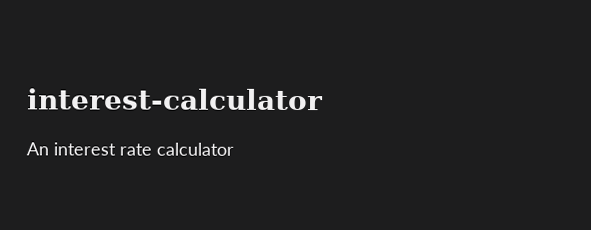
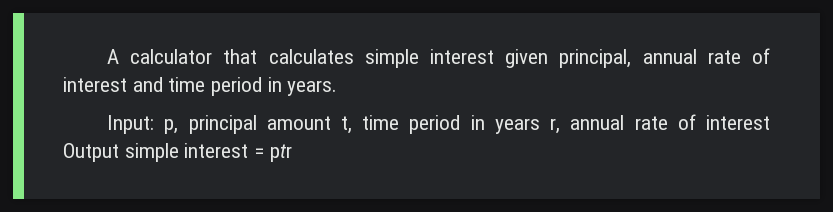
- interest-calculator
- An interest rate calculator
+ A calculator that calculates simple interest given principal, annual rate of interest and time period in years.
+ Input: p, principal amount t, time period in years r, annual rate of interest Output simple interest = ptr

